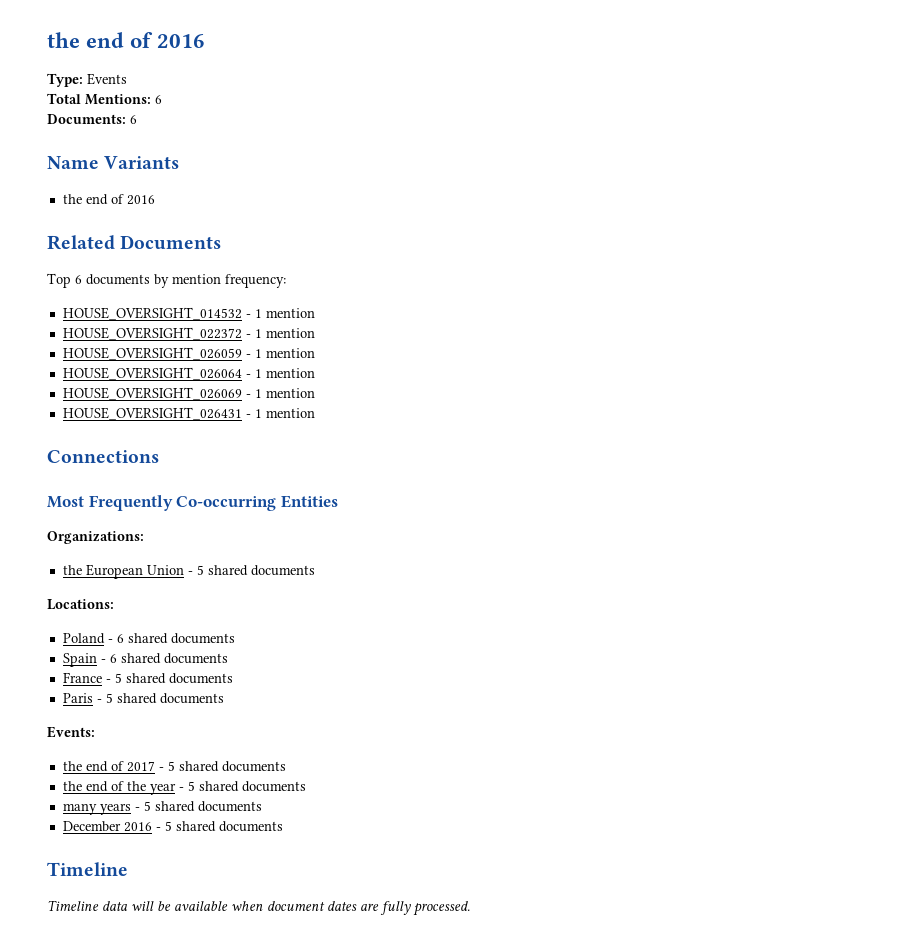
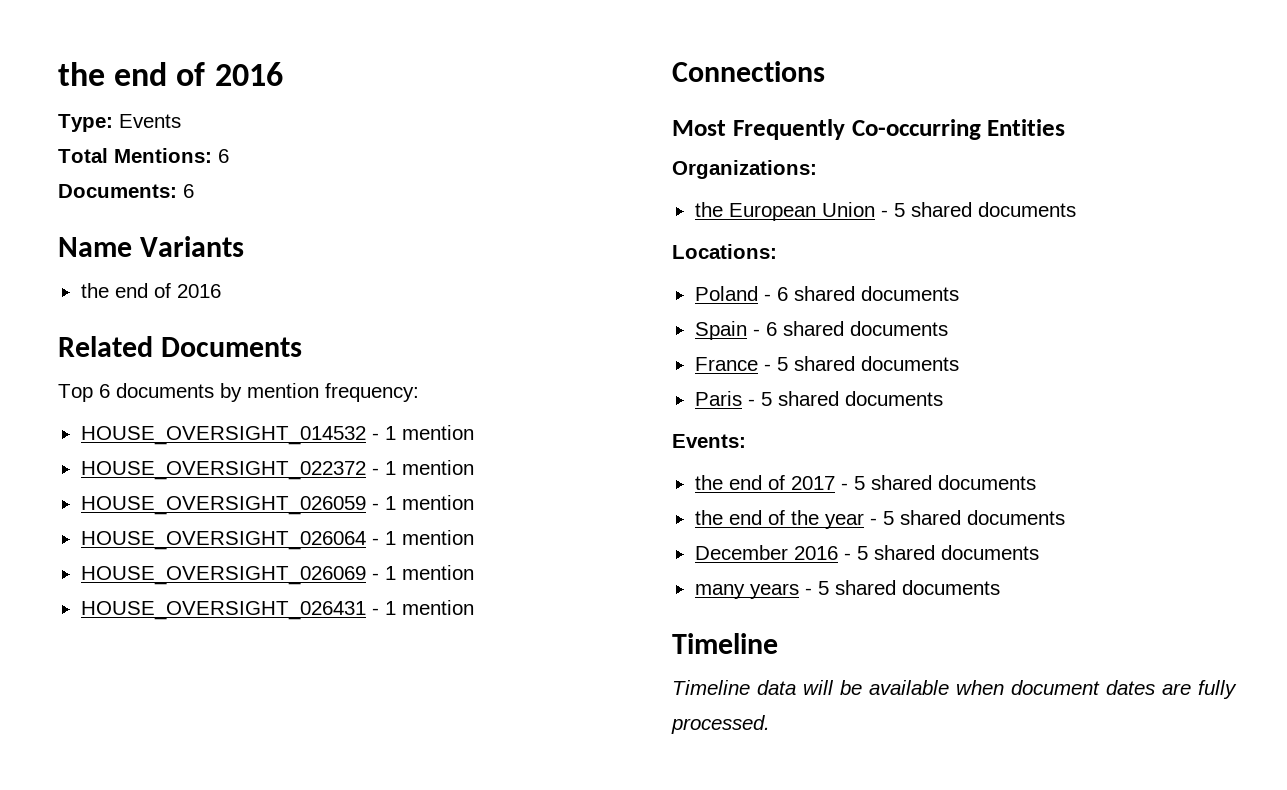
+ December 2016 - 5 shared documents
  many years - 5 shared documents
- December 2016 - 5 shared documents

